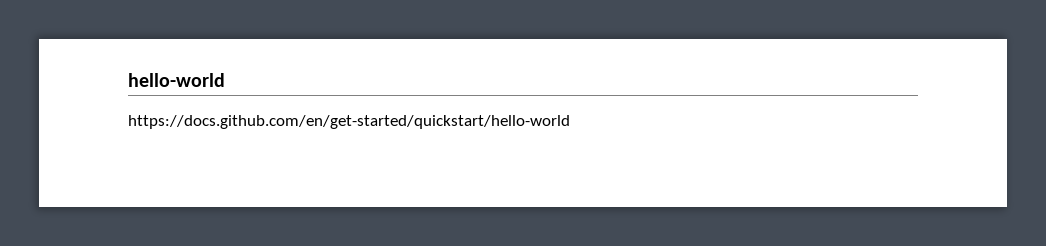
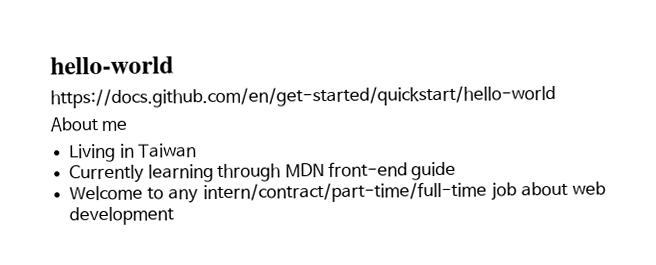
+ About me
+ Living in Taiwan
+ Currently learning through MDN front-end guide
+ Welcome to any intern/contract/part-time/full-time job about web development

